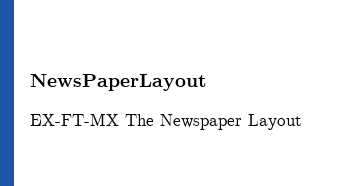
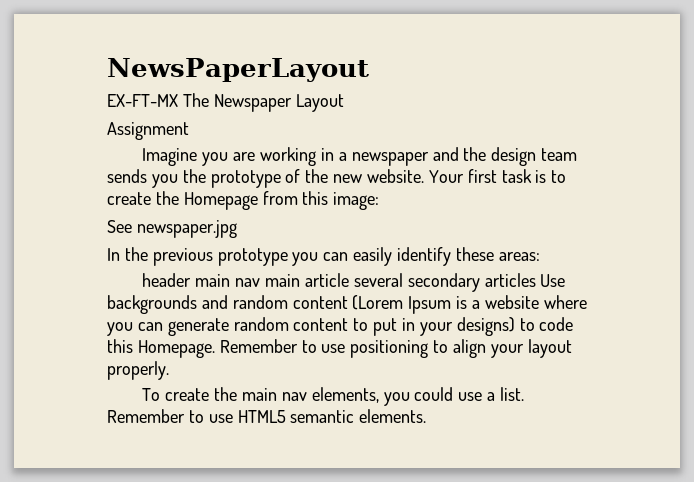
+ Assignment
+ Imagine you are working in a newspaper and the design team sends you the prototype of the new website. Your first task is to create the Homepage from this image:
+ See newspaper.jpg
+ In the previous prototype you can easily identify these areas:
+ header main nav main article several secondary articles Use backgrounds and random content (Lorem Ipsum is a website where you can generate random content to put in your designs) to code this Homepage. Remember to use positioning to align your layout properly.
+ To create the main nav elements, you could use a list. Remember to use HTML5 semantic elements.

